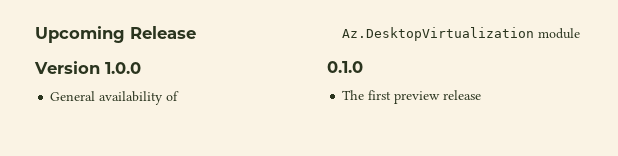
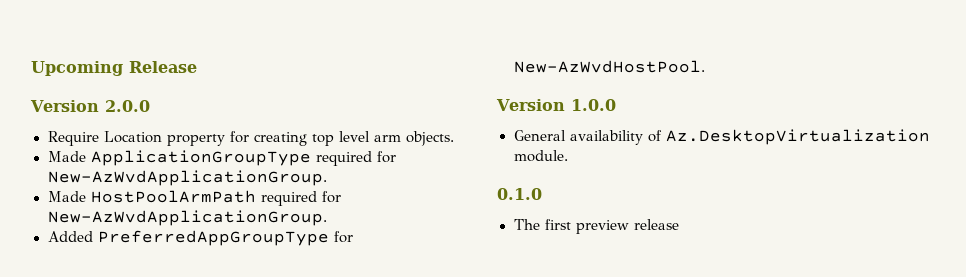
+ Version 2.0.0
+ Require Location property for creating top level arm objects.
+ Made ApplicationGroupType required for New-AzWvdApplicationGroup.
+ Made HostPoolArmPath required for New-AzWvdApplicationGroup.
+ Added PreferredAppGroupType for New-AzWvdHostPool.
- General availability of Az.DesktopVirtualization module
+ General availability of Az.DesktopVirtualization module.

